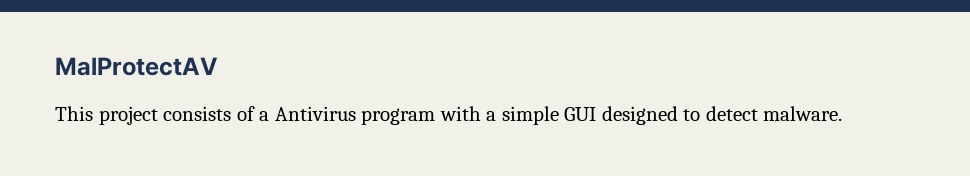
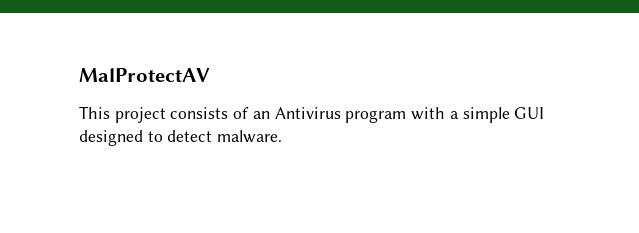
- This project consists of a Antivirus program with a simple GUI designed to detect malware.
+ This project consists of an Antivirus program with a simple GUI designed to detect malware.

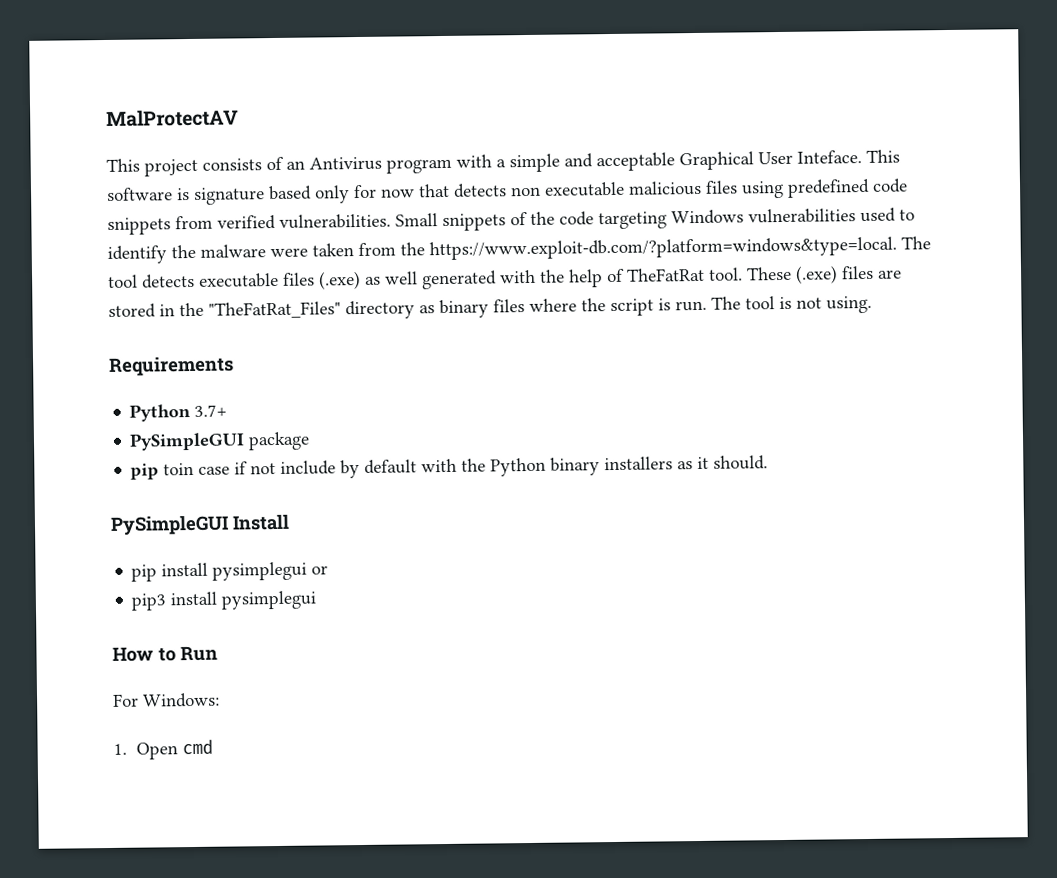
- This project consists of an Antivirus program with a simple GUI designed to detect malware.
+ This project consists of an Antivirus program with a simple and acceptable Graphical User Inteface. This software is signature based only for now that detects non executable malicious files using predefined code snippets from verified vulnerabilities. Small snippets of the code targeting Windows vulnerabilities used to identify the malware were taken from the https://www.exploit-db.com/?platform=windows&type=local. The tool detects executable files (.exe) as well generated with the help of TheFatRat tool. These (.exe) files are stored in the "TheFatRat_Files" directory as binary files where the script is run. The tool is not using.
+ Requirements
+ Python 3.7+
+ PySimpleGUI package
+ pip toin case if not include by default with the Python binary installers as it should.
+ PySimpleGUI Install
+ pip install pysimplegui or
+ pip3 install pysimplegui
+ How to Run
+ For Windows:
+ 1. Open cmd

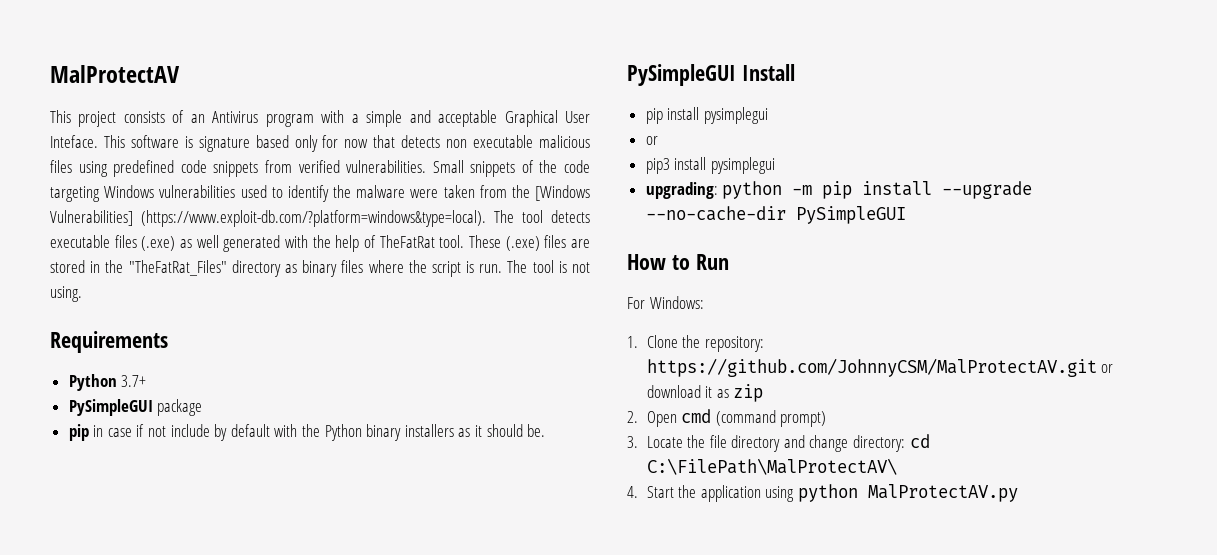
- Small snippets of the code targeting Windows vulnerabilities used to identify the malware were taken from the https://www.exploit-db.com/?platform=windows&type=local. The tool detects executable files (.exe) as well generated with the help of TheFatRat tool.
+ Small snippets of the code targeting Windows vulnerabilities used to identify the malware were taken from the [Windows Vulnerabilities] (https://www.exploit-db.com/?platform=windows&type=local). The tool detects executable files (.exe) as well generated with the help of TheFatRat tool.
- pip toin case if not include by default with the Python binary installers as it should.
+ pip in case if not include by default with the Python binary installers as it should be.
- pip install pysimplegui or
+ pip install pysimplegui
+ or
+ upgrading: python -m pip install --upgrade --no-cache-dir PySimpleGUI
- 1. Open cmd
+ 1. Clone the repository: https://github.com/JohnnyCSM/MalProtectAV.git or download it as zip
+ 2. Open cmd (command prompt)
+ 3. Locate the file directory and change directory: cd C:\FilePath\MalProtectAV\
+ 4. Start the application using python MalProtectAV.py

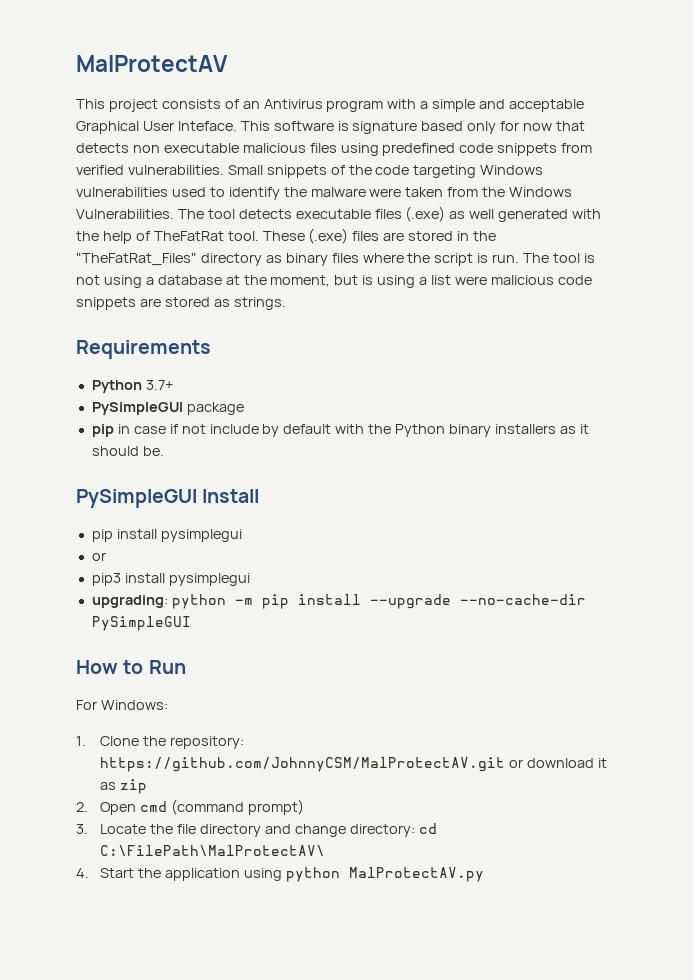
- Small snippets of the code targeting Windows vulnerabilities used to identify the malware were taken from the [Windows Vulnerabilities] (https://www.exploit-db.com/?platform=windows&type=local). The tool detects executable files (.exe) as well generated with the help of TheFatRat tool.
+ Small snippets of the code targeting Windows vulnerabilities used to identify the malware were taken from the Windows Vulnerabilities. The tool detects executable files (.exe) as well generated with the help of TheFatRat tool.
- The tool is not using.
+ The tool is not using a database at the moment, but is using a list were malicious code snippets are stored as strings.

